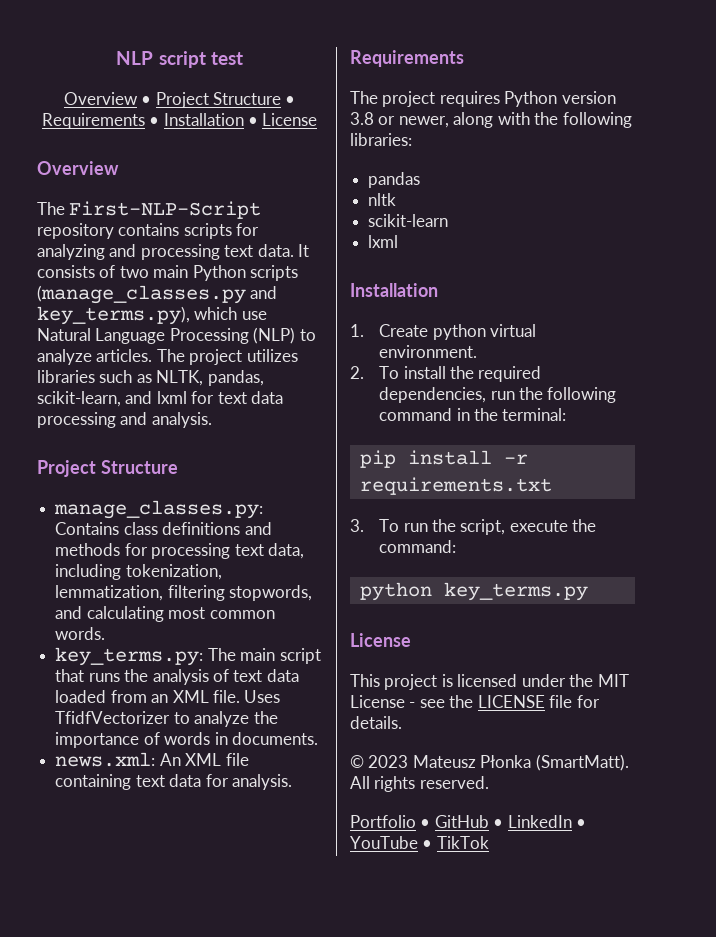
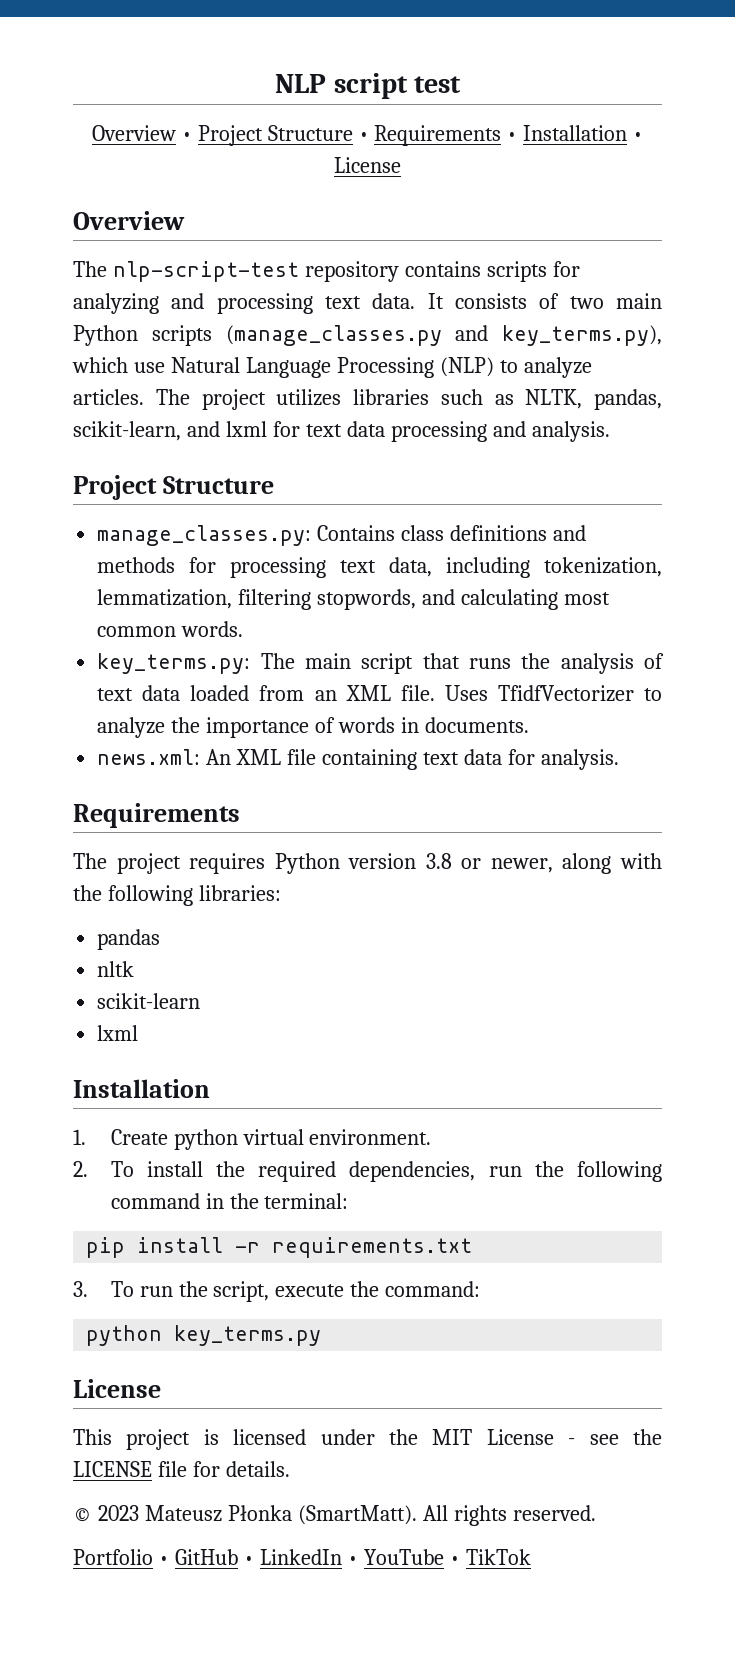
- The First-NLP-Script repository contains scripts for analyzing and processing text data.
+ The nlp-script-test repository contains scripts for analyzing and processing text data.

